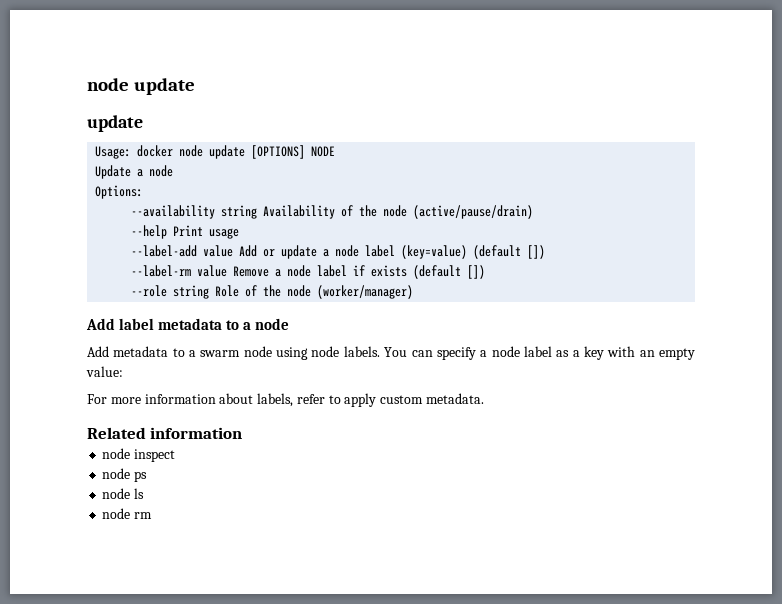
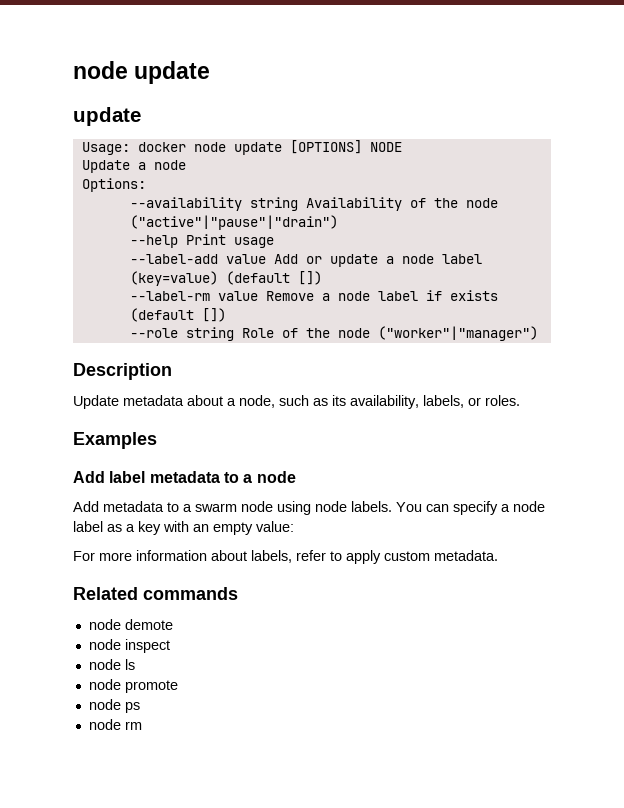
- --availability string Availability of the node (active/pause/drain)
+ --availability string Availability of the node ("active"|"pause"|"drain")
- --role string Role of the node (worker/manager)
+ --role string Role of the node ("worker"|"manager")
+ Description
+ Update metadata about a node, such as its availability, labels, or roles.
+ Examples
- Related information
+ Related commands
+ node demote
+ node ls
+ node promote
- node ls

